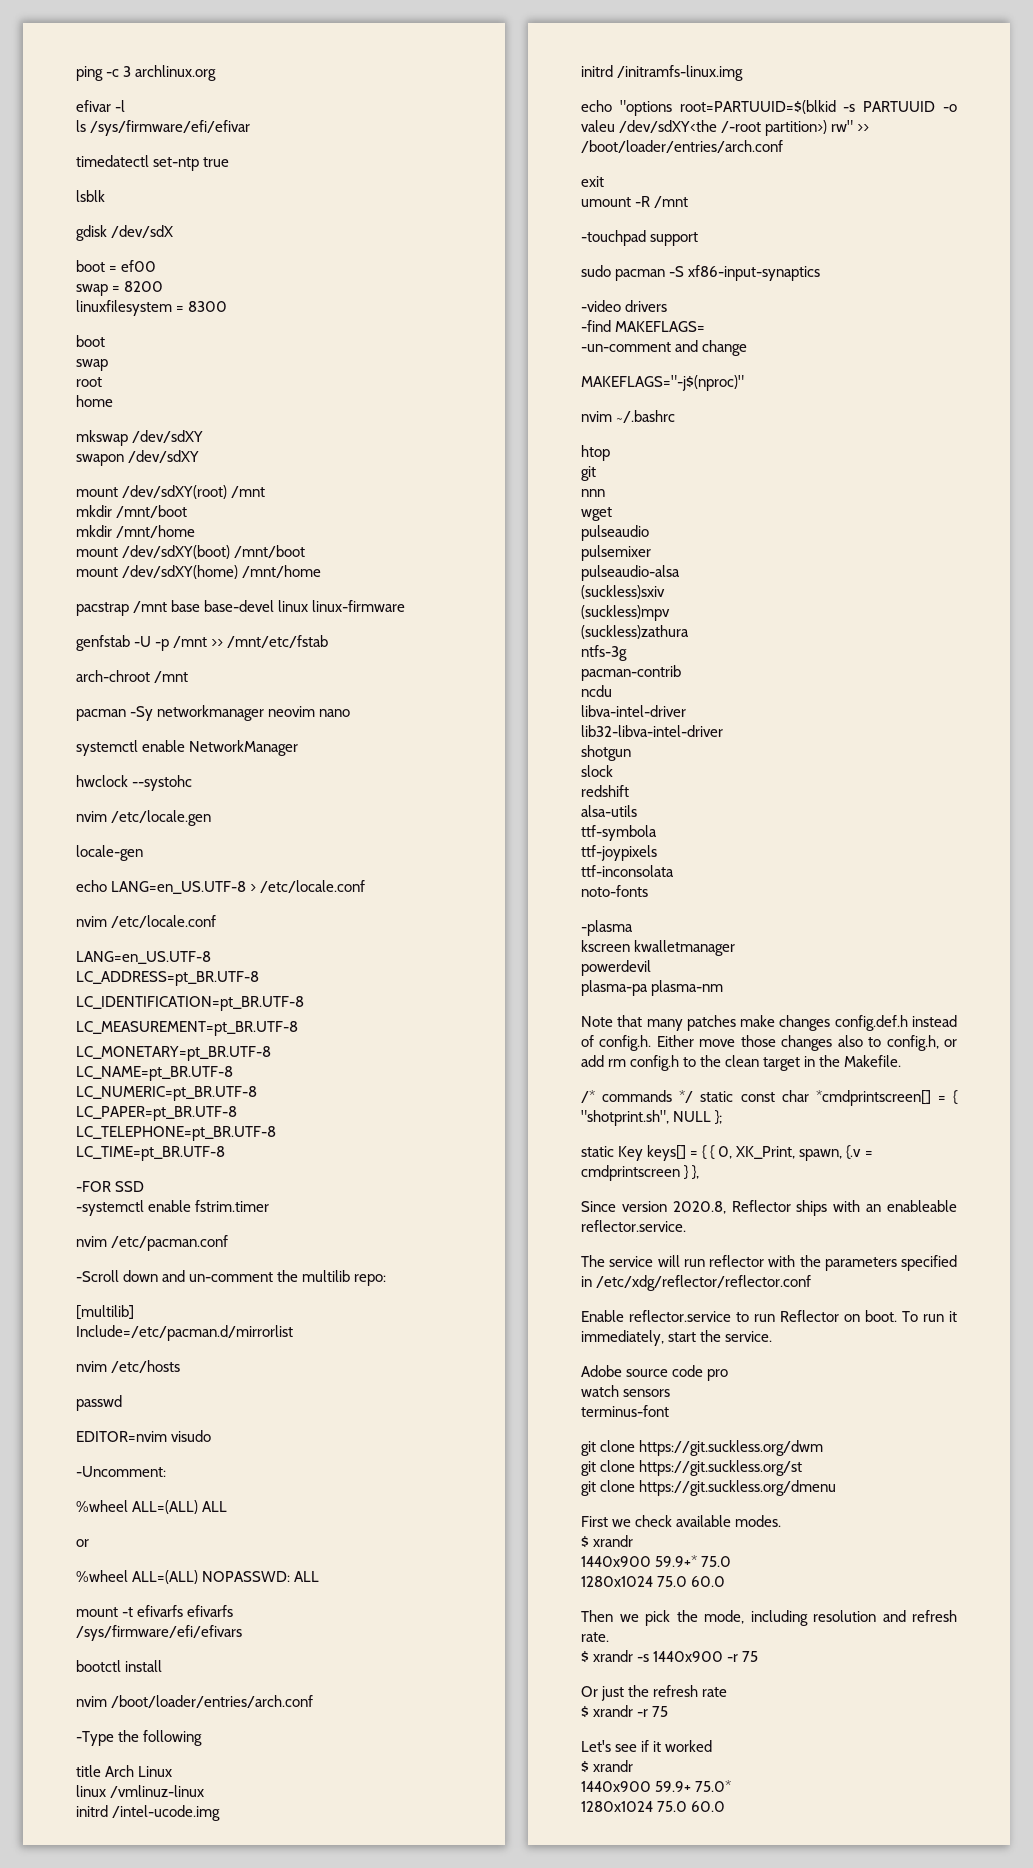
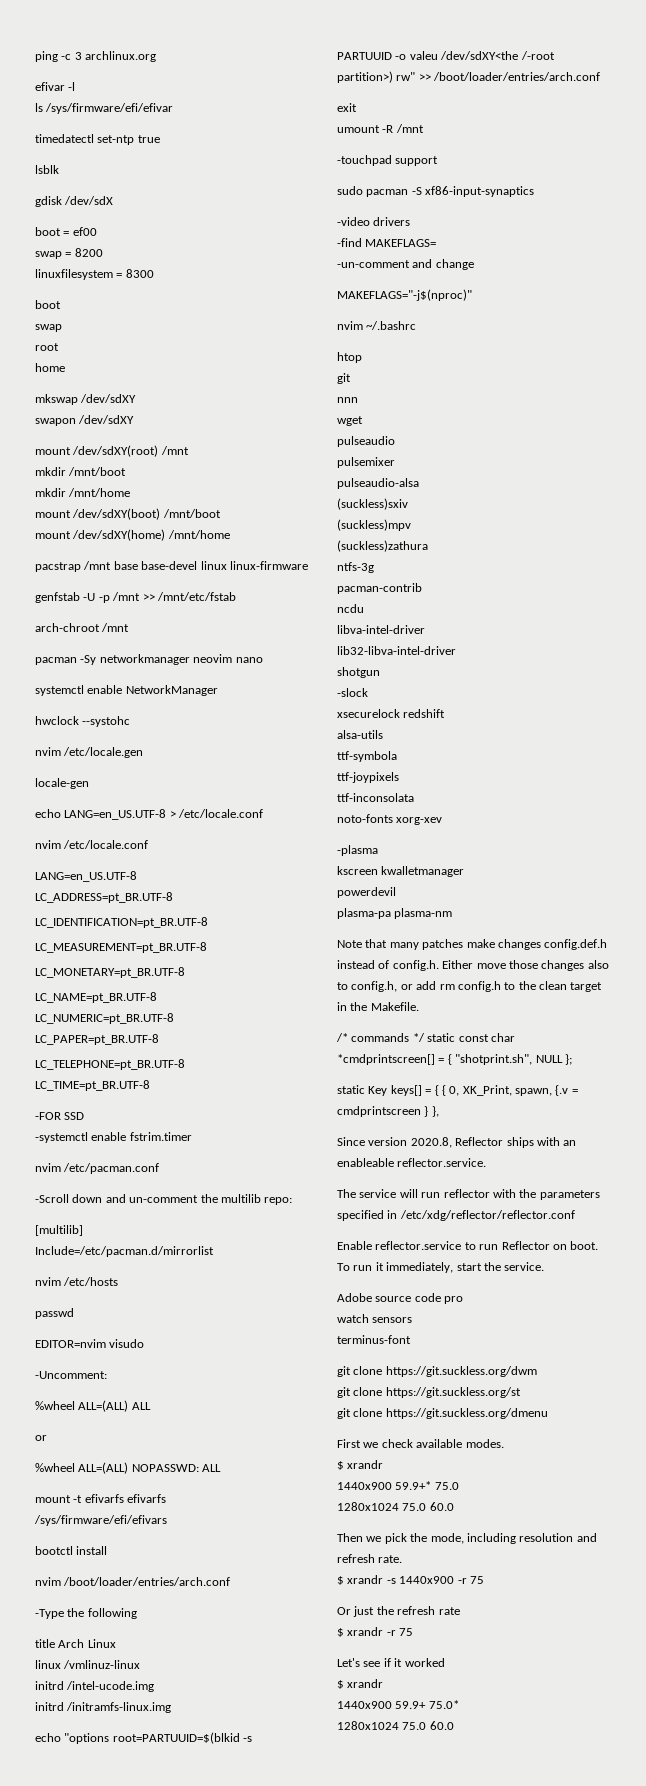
- slock
- redshift
+ -slock
+ xsecurelock redshift
- noto-fonts
+ noto-fonts xorg-xev

